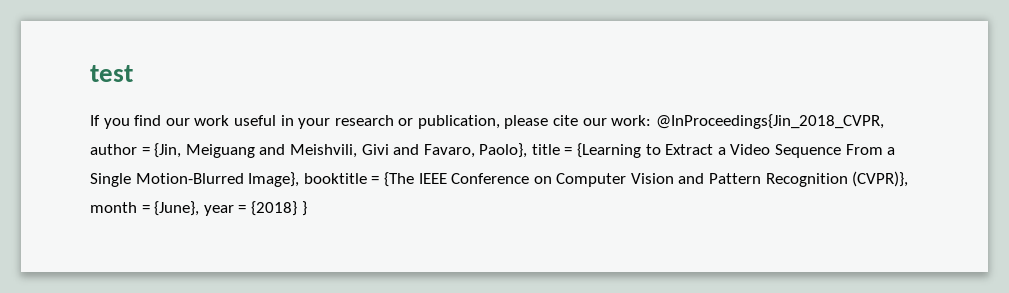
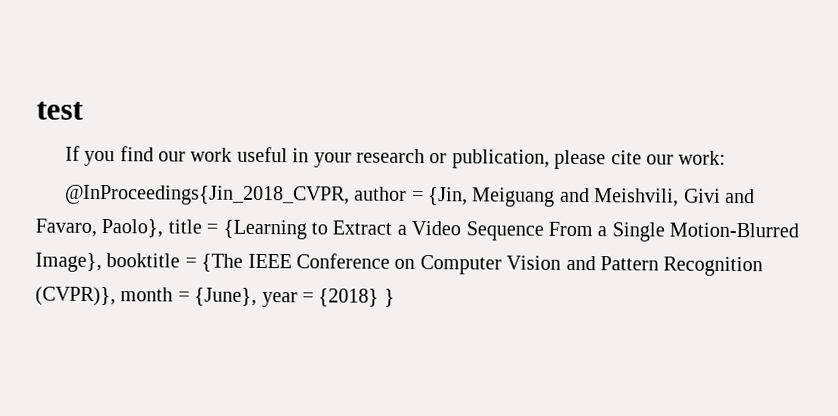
- If you find our work useful in your research or publication, please cite our work: @InProceedings{Jin_2018_CVPR, author = {Jin, Meiguang and Meishvili, Givi and Favaro, Paolo}, title = {Learning to Extract a Video Sequence From a Single Motion-Blurred Image}, booktitle = {The IEEE Conference on Computer Vision and Pattern Recognition (CVPR)}, month = {June}, year = {2018} }
+ If you find our work useful in your research or publication, please cite our work:
+ @InProceedings{Jin_2018_CVPR, author = {Jin, Meiguang and Meishvili, Givi and Favaro, Paolo}, title = {Learning to Extract a Video Sequence From a Single Motion-Blurred Image}, booktitle = {The IEEE Conference on Computer Vision and Pattern Recognition (CVPR)}, month = {June}, year = {2018} }

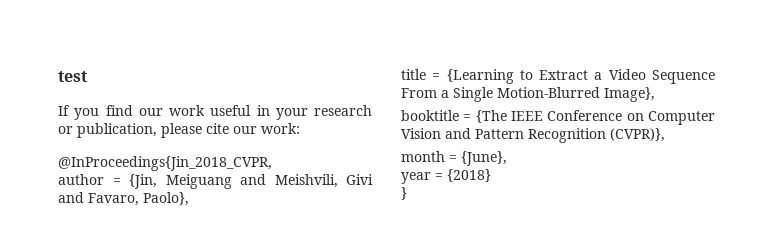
- @InProceedings{Jin_2018_CVPR, author = {Jin, Meiguang and Meishvili, Givi and Favaro, Paolo}, title = {Learning to Extract a Video Sequence From a Single Motion-Blurred Image}, booktitle = {The IEEE Conference on Computer Vision and Pattern Recognition (CVPR)}, month = {June}, year = {2018} }
+ @InProceedings{Jin_2018_CVPR,
+ author = {Jin, Meiguang and Meishvili, Givi and Favaro, Paolo},
+ title = {Learning to Extract a Video Sequence From a Single Motion-Blurred Image},
+ booktitle = {The IEEE Conference on Computer Vision and Pattern Recognition (CVPR)},
+ month = {June},
+ year = {2018}
+ }

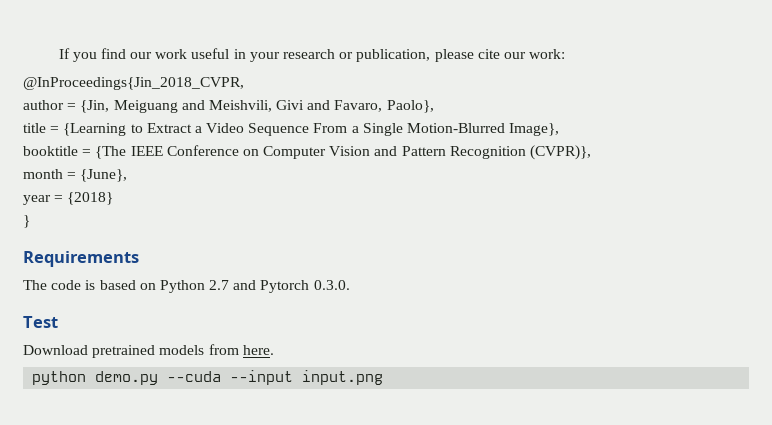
- test
+ Requirements
+ The code is based on Python 2.7 and Pytorch 0.3.0.
+ Test
+ Download pretrained models from here.
+ python demo.py --cuda --input input.png

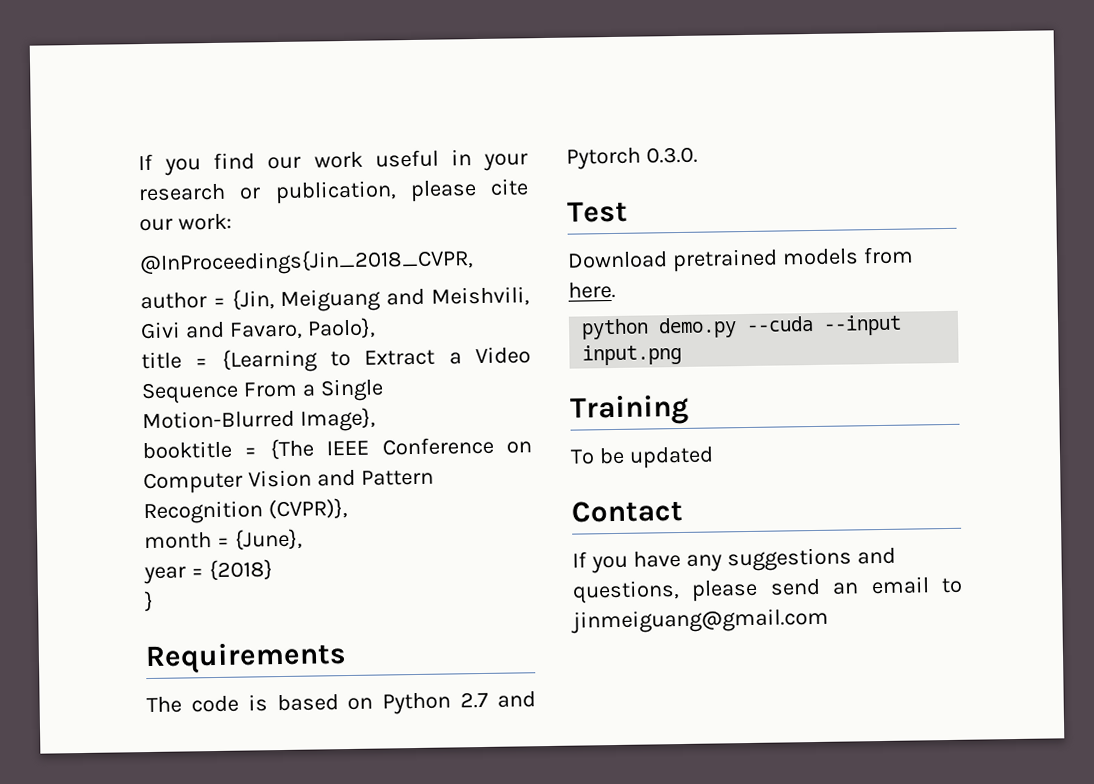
+ Training
+ To be updated
+ Contact
+ If you have any suggestions and questions, please send an email to jinmeiguang@gmail.com

